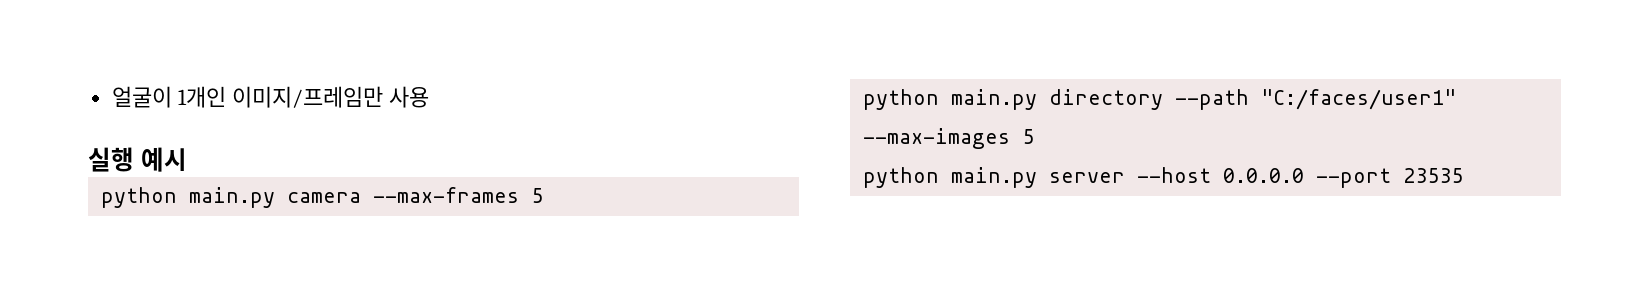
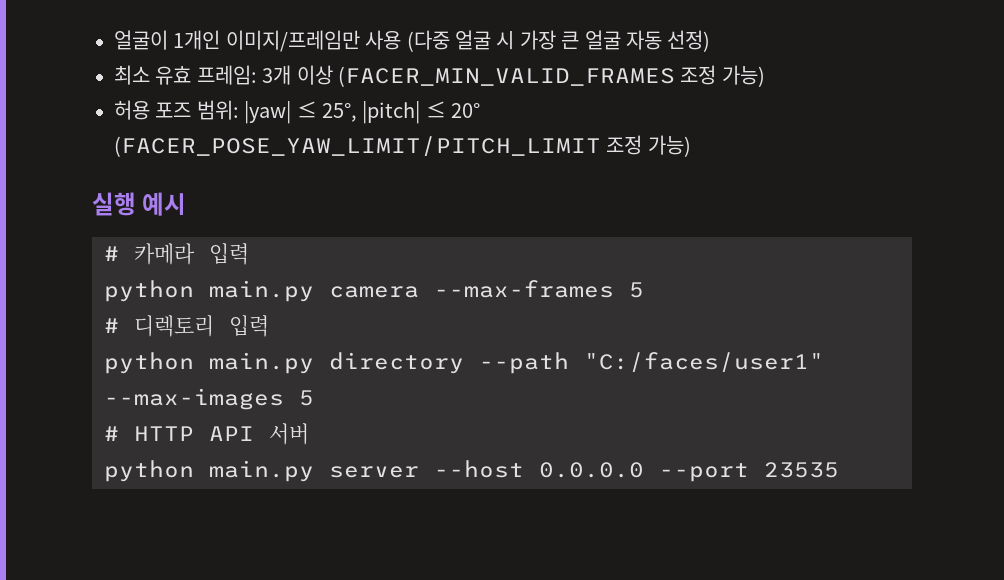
- 얼굴이 1개인 이미지/프레임만 사용
+ 얼굴이 1개인 이미지/프레임만 사용 (다중 얼굴 시 가장 큰 얼굴 자동 선정)
+ 최소 유효 프레임: 3개 이상 (FACER_MIN_VALID_FRAMES 조정 가능)
+ 허용 포즈 범위: |yaw| ≤ 25°, |pitch| ≤ 20° (FACER_POSE_YAW_LIMIT/PITCH_LIMIT 조정 가능)
+ # 카메라 입력
+ # 디렉토리 입력
+ # HTTP API 서버

